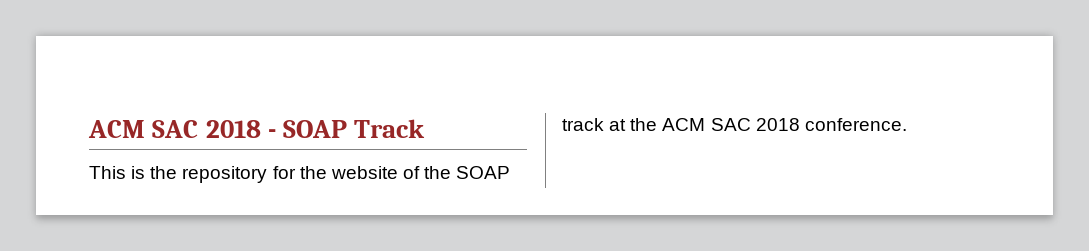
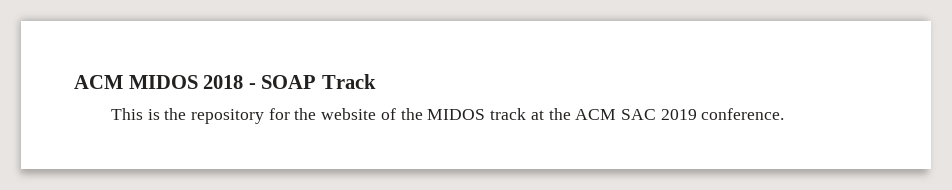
- ACM SAC 2018 - SOAP Track
+ ACM MIDOS 2018 - SOAP Track
- This is the repository for the website of the SOAP track at the ACM SAC 2018 conference.
+ This is the repository for the website of the MIDOS track at the ACM SAC 2019 conference.

